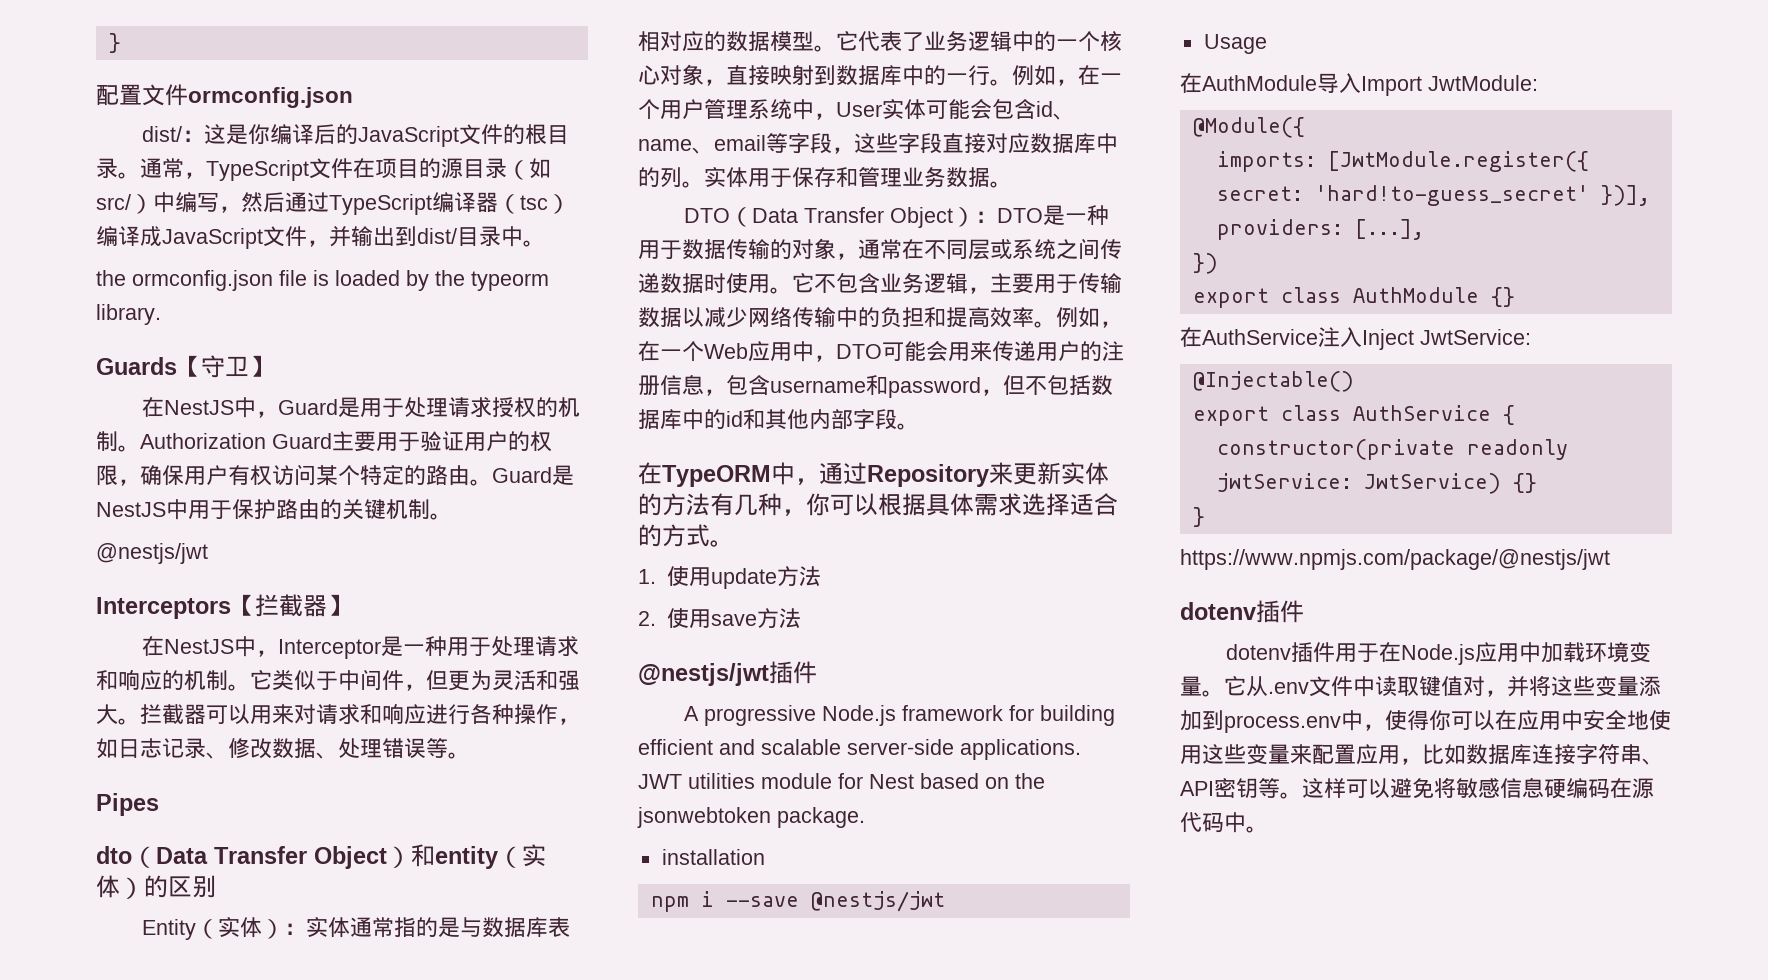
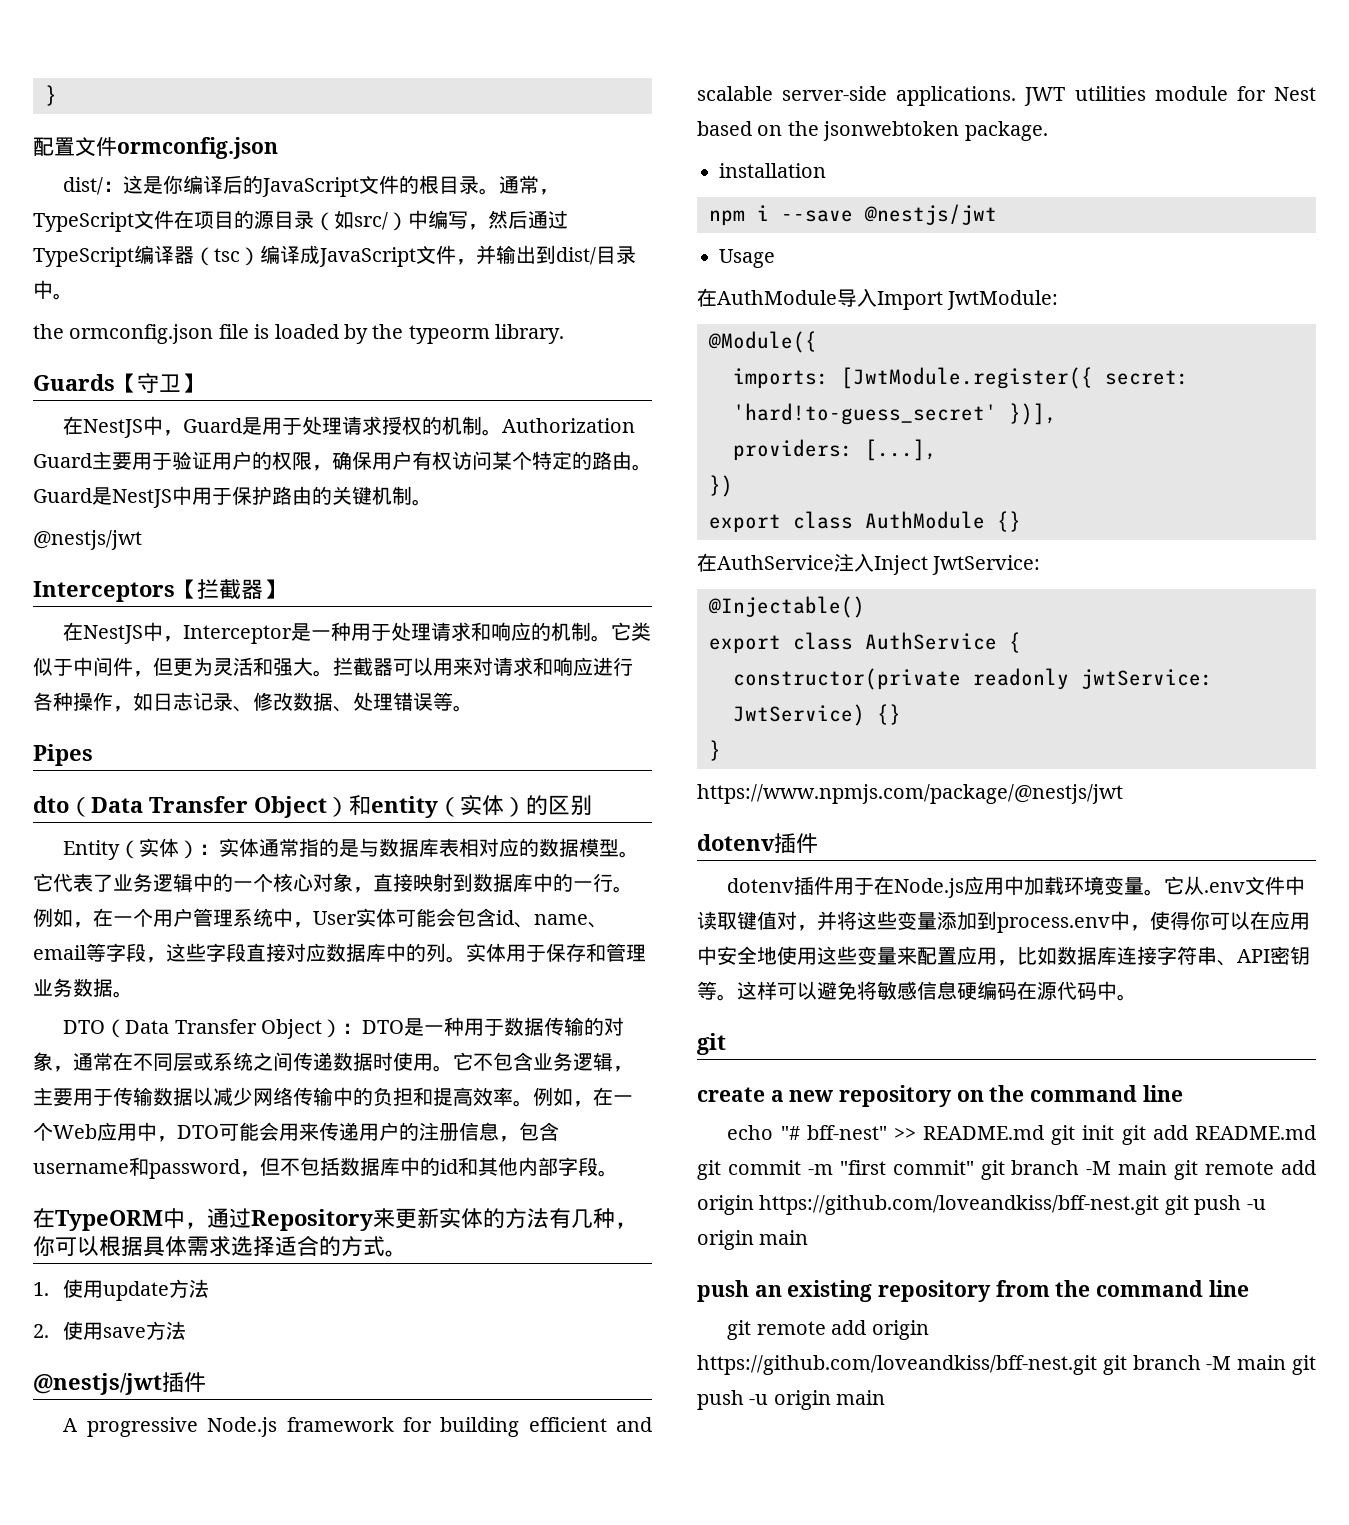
  这样可以避免将敏感信息硬编码在源代码中。
+ git
+ create a new repository on the command line
+ echo "# bff-nest" >> README.md git init git add README.md git commit -m "first commit" git branch -M main git remote add origin https://github.com/loveandkiss/bff-nest.git git push -u origin main
+ push an existing repository from the command line
+ git remote add origin https://github.com/loveandkiss/bff-nest.git git branch -M main git push -u origin main

